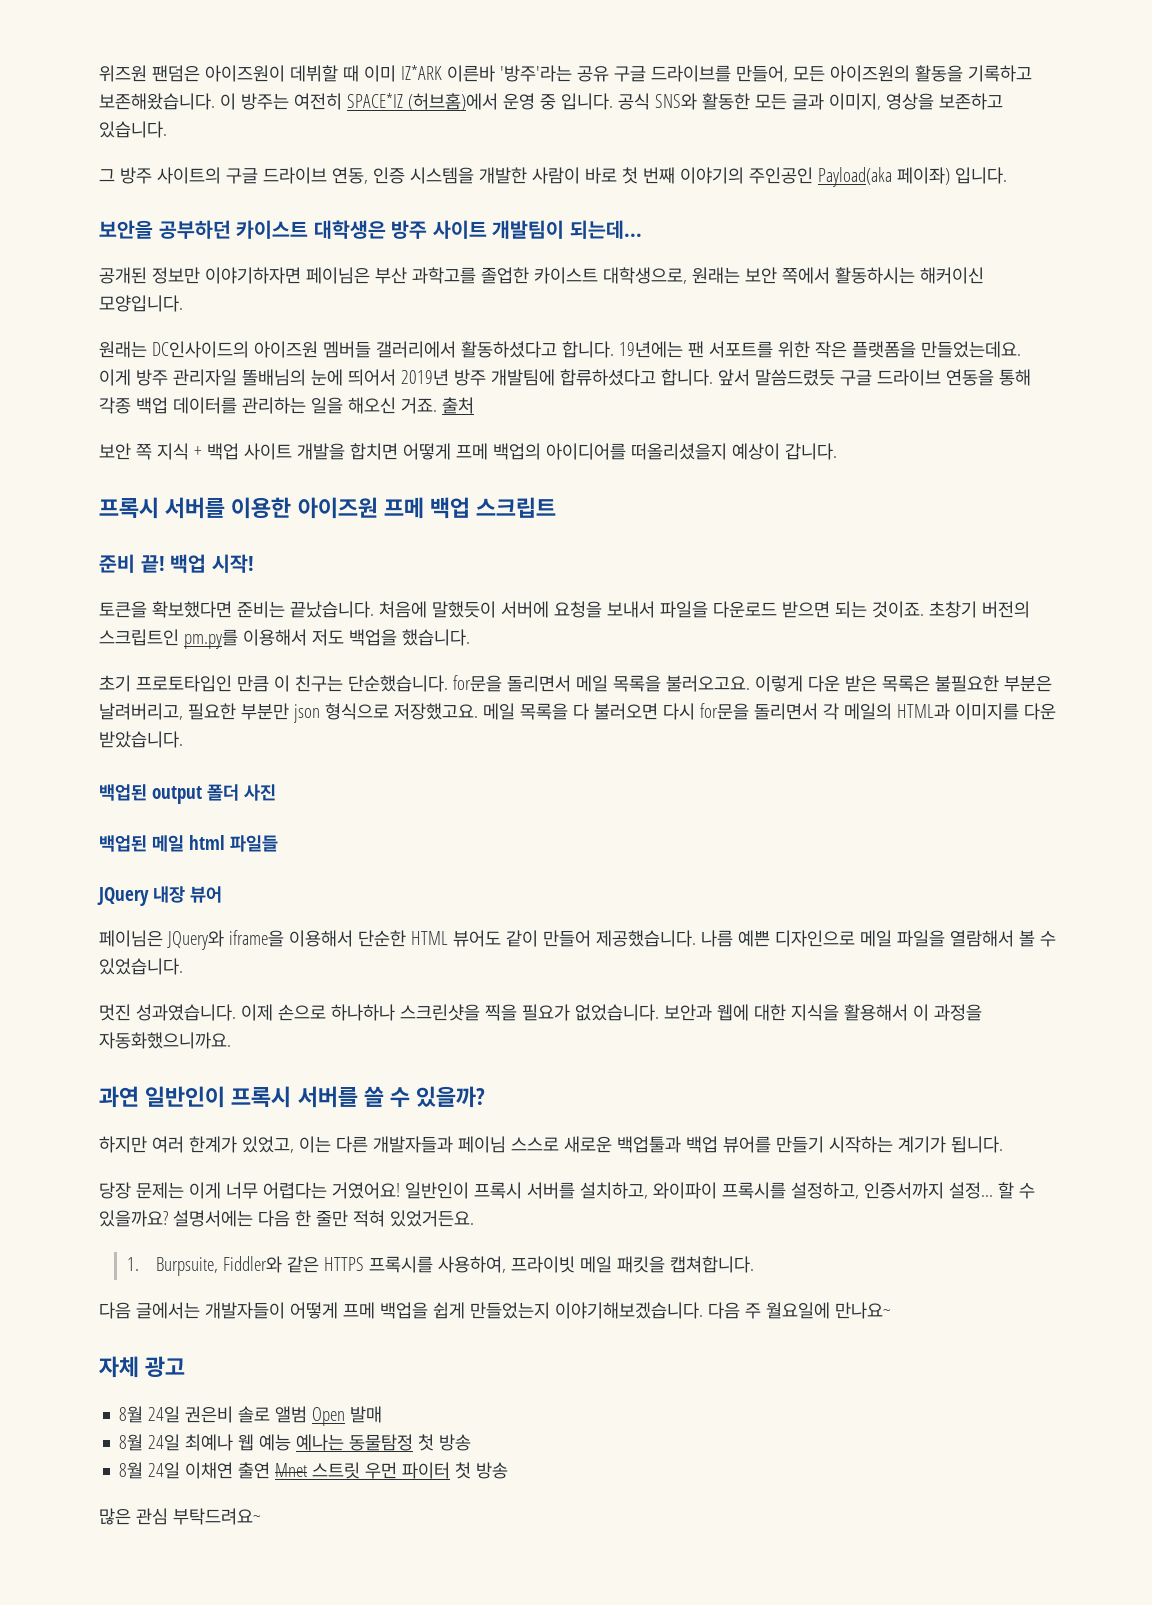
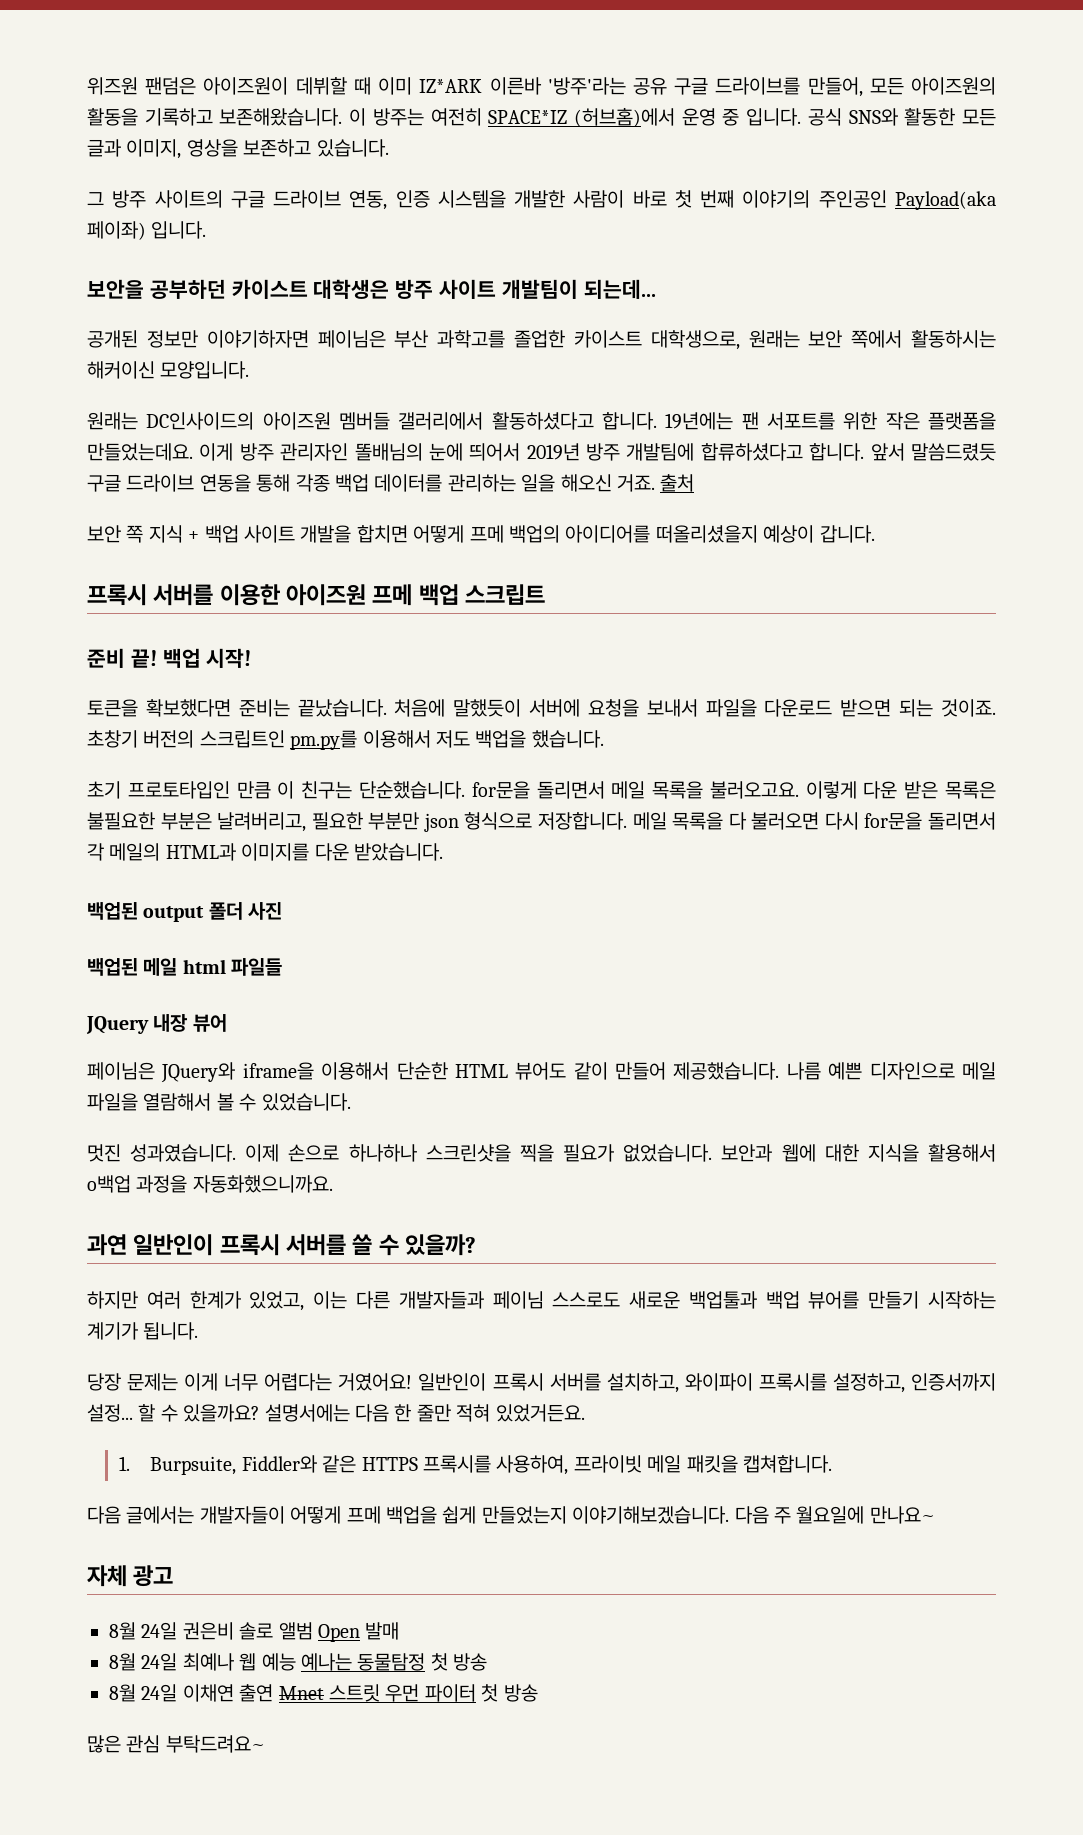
- 이게 방주 관리자일 똘배님의 눈에 띄어서 2019년 방주 개발팀에 합류하셨다고 합니다.
+ 이게 방주 관리자인 똘배님의 눈에 띄어서 2019년 방주 개발팀에 합류하셨다고 합니다.
- 이렇게 다운 받은 목록은 불필요한 부분은 날려버리고, 필요한 부분만 json 형식으로 저장했고요.
+ 이렇게 다운 받은 목록은 불필요한 부분은 날려버리고, 필요한 부분만 json 형식으로 저장합니다.
- 보안과 웹에 대한 지식을 활용해서 이 과정을 자동화했으니까요.
+ 보안과 웹에 대한 지식을 활용해서 o백업 과정을 자동화했으니까요.
- 하지만 여러 한계가 있었고, 이는 다른 개발자들과 페이님 스스로 새로운 백업툴과 백업 뷰어를 만들기 시작하는 계기가 됩니다.
+ 하지만 여러 한계가 있었고, 이는 다른 개발자들과 페이님 스스로도 새로운 백업툴과 백업 뷰어를 만들기 시작하는 계기가 됩니다.

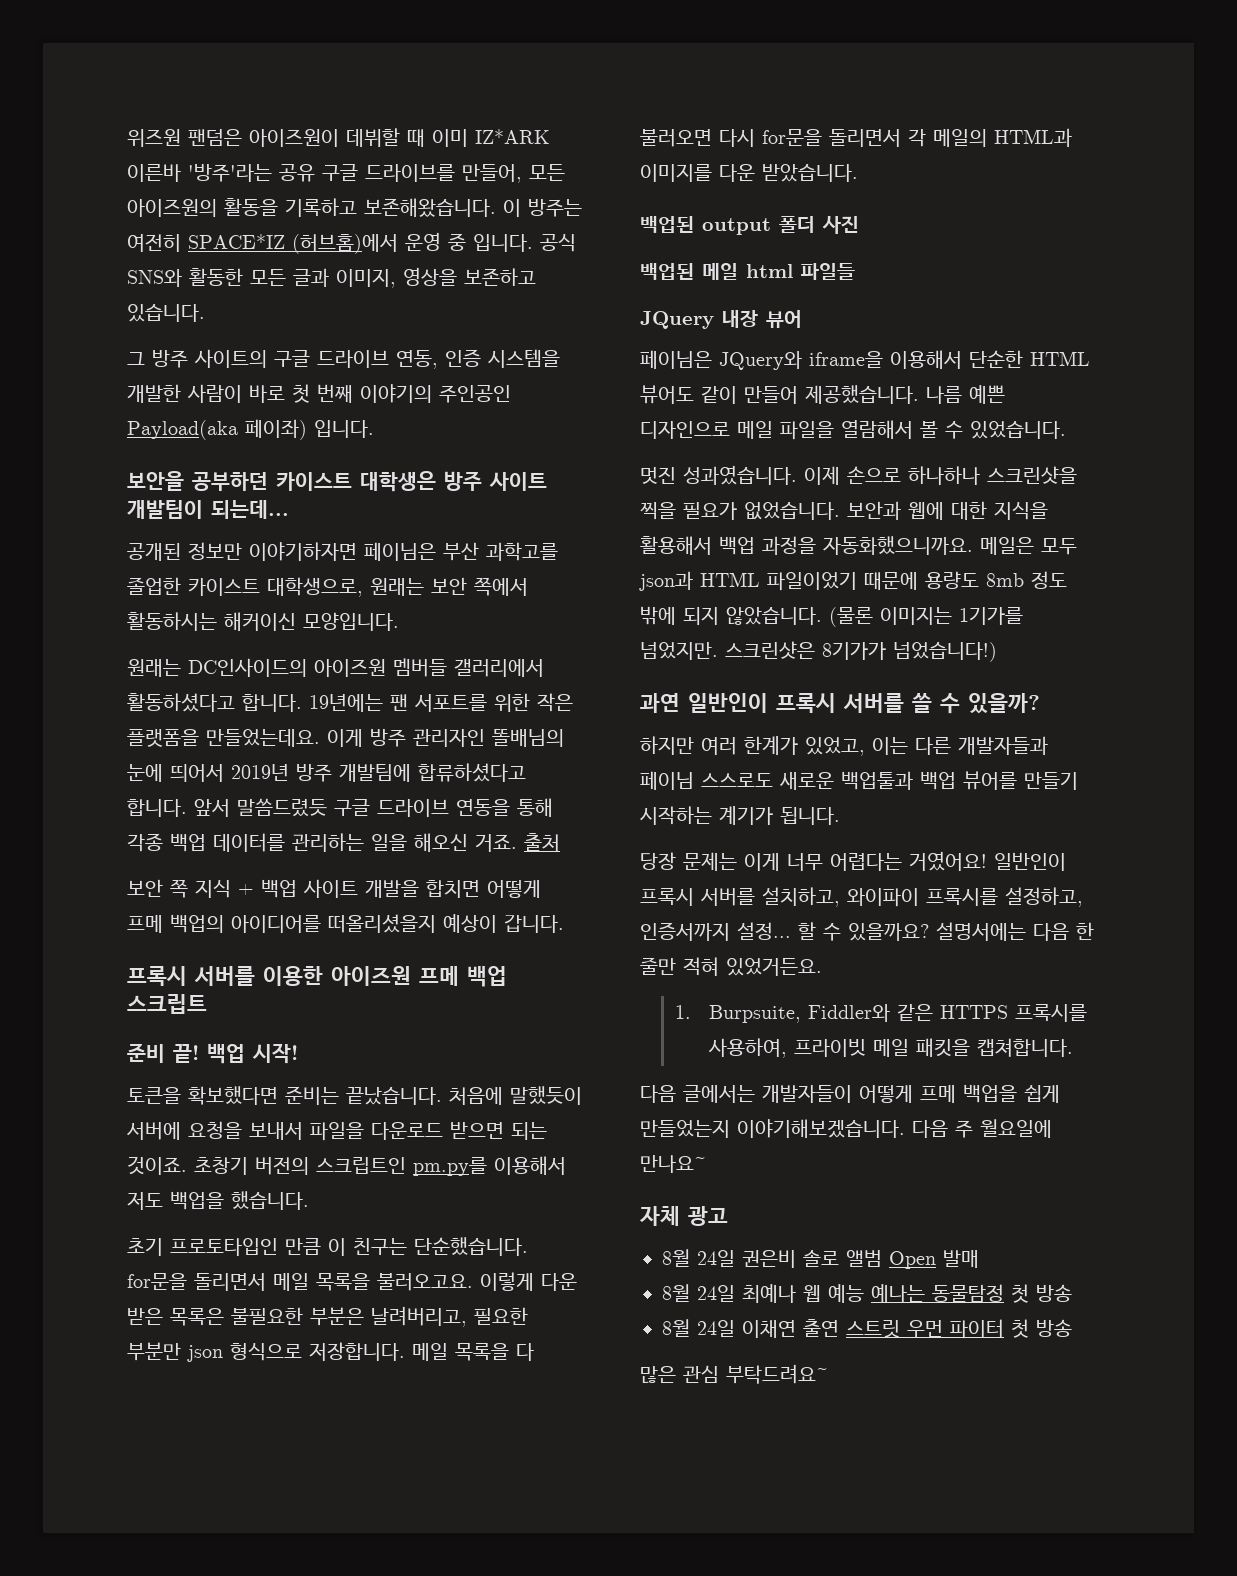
- 보안과 웹에 대한 지식을 활용해서 o백업 과정을 자동화했으니까요.
+ 보안과 웹에 대한 지식을 활용해서 백업 과정을 자동화했으니까요. 메일은 모두 json과 HTML 파일이었기 때문에 용량도 8mb 정도 밖에 되지 않았습니다. (물론 이미지는 1기가를 넘었지만. 스크린샷은 8기가가 넘었습니다!)
- 8월 24일 이채연 출연 Mnet 스트릿 우먼 파이터 첫 방송
+ 8월 24일 이채연 출연 스트릿 우먼 파이터 첫 방송

